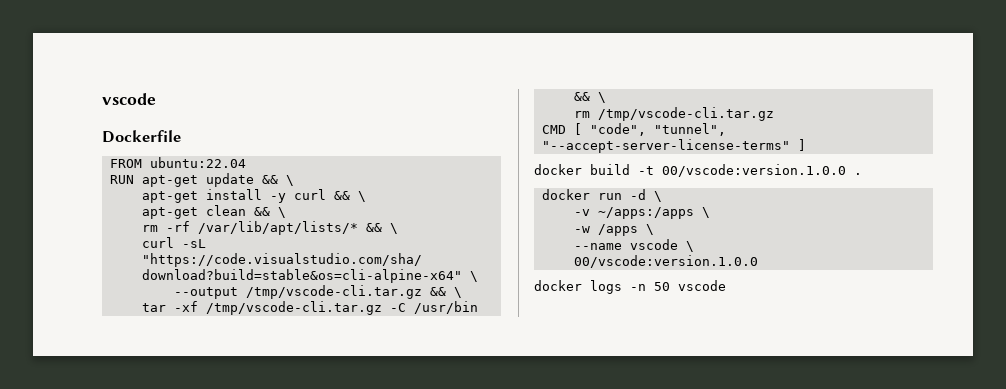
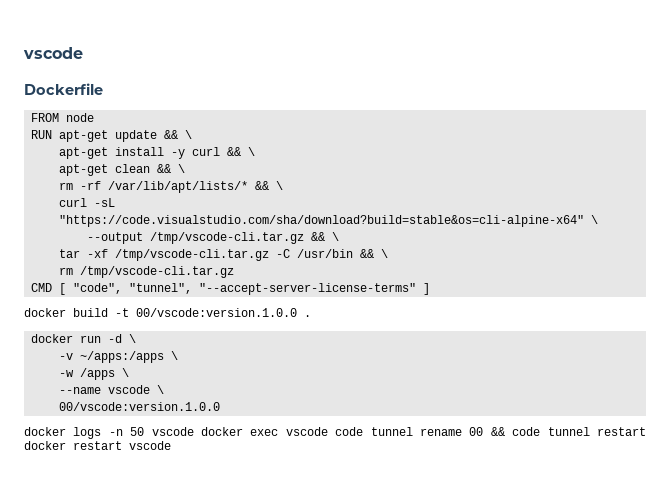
- FROM ubuntu:22.04
+ FROM node
- docker logs -n 50 vscode
+ docker logs -n 50 vscode docker exec vscode code tunnel rename 00 && code tunnel restart docker restart vscode

